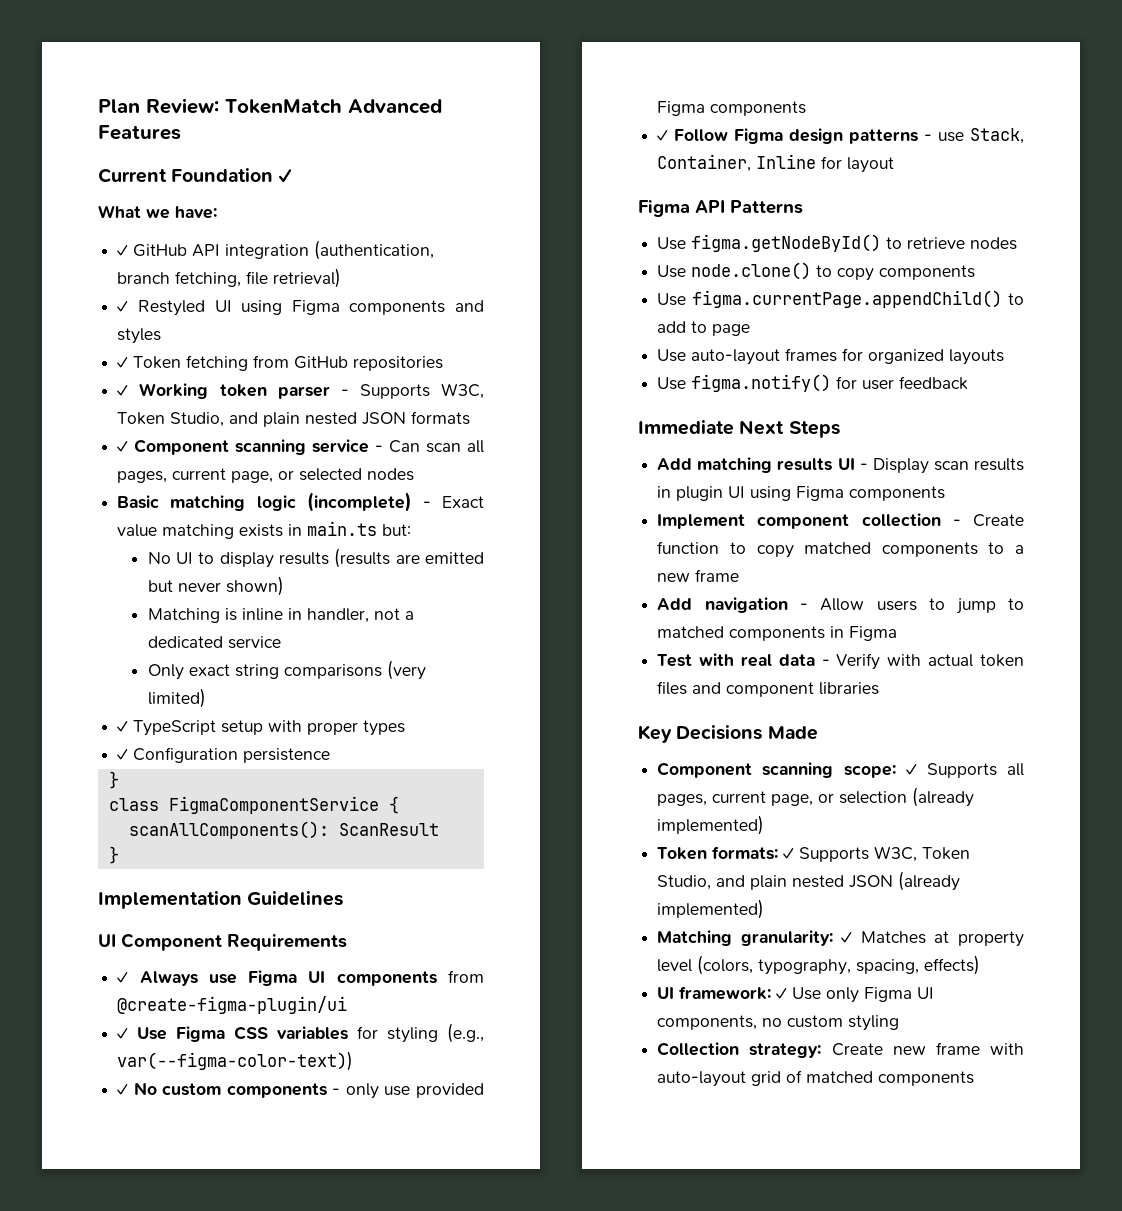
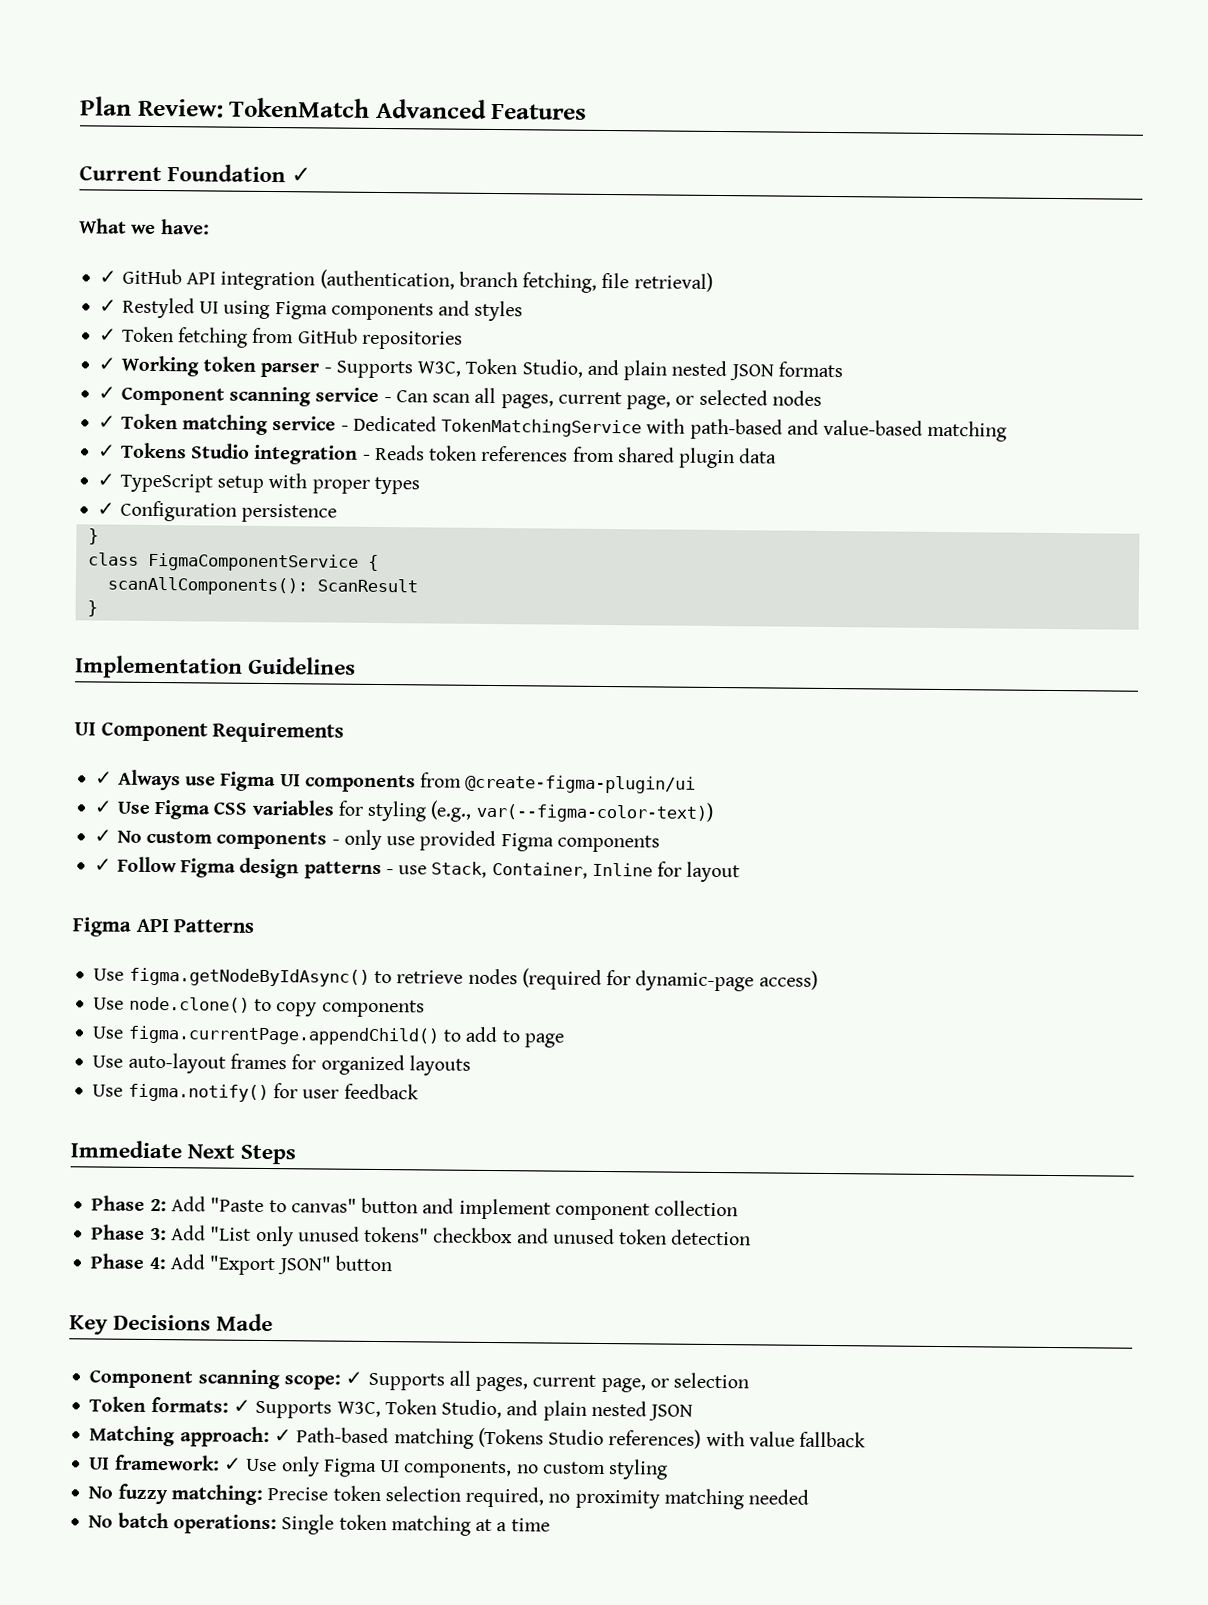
- Basic matching logic (incomplete) - Exact value matching exists in main.ts but:
- No UI to display results (results are emitted but never shown)
- Matching is inline in handler, not a dedicated service
- Only exact string comparisons (very limited)
+ ✓ Token matching service - Dedicated TokenMatchingService with path-based and value-based matching
+ ✓ Tokens Studio integration - Reads token references from shared plugin data
- Use figma.getNodeById() to retrieve nodes
+ Use figma.getNodeByIdAsync() to retrieve nodes (required for dynamic-page access)
- Add matching results UI - Display scan results in plugin UI using Figma components
- Implement component collection - Create function to copy matched components to a new frame
- Add navigation - Allow users to jump to matched components in Figma
- Test with real data - Verify with actual token files and component libraries
+ Phase 2: Add "Paste to canvas" button and implement component collection
+ Phase 3: Add "List only unused tokens" checkbox and unused token detection
+ Phase 4: Add "Export JSON" button
- Component scanning scope: ✓ Supports all pages, current page, or selection (already implemented)
+ Component scanning scope: ✓ Supports all pages, current page, or selection
- Token formats: ✓ Supports W3C, Token Studio, and plain nested JSON (already implemented)
- Matching granularity: ✓ Matches at property level (colors, typography, spacing, effects)
+ Token formats: ✓ Supports W3C, Token Studio, and plain nested JSON
+ Matching approach: ✓ Path-based matching (Tokens Studio references) with value fallback
- Collection strategy: Create new frame with auto-layout grid of matched components
+ No fuzzy matching: Precise token selection required, no proximity matching needed
+ No batch operations: Single token matching at a time

